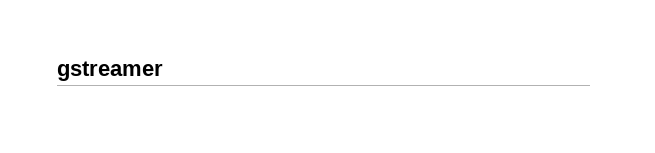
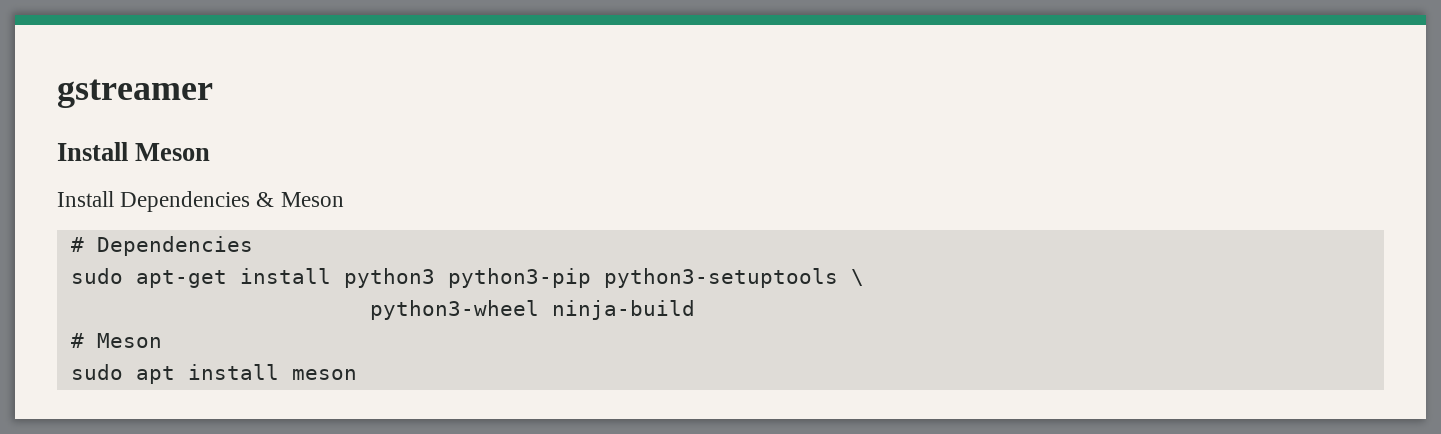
+ Install Meson
+ Install Dependencies & Meson
+ # Dependencies
+ sudo apt-get install python3 python3-pip python3-setuptools \
+ python3-wheel ninja-build
+ # Meson
+ sudo apt install meson

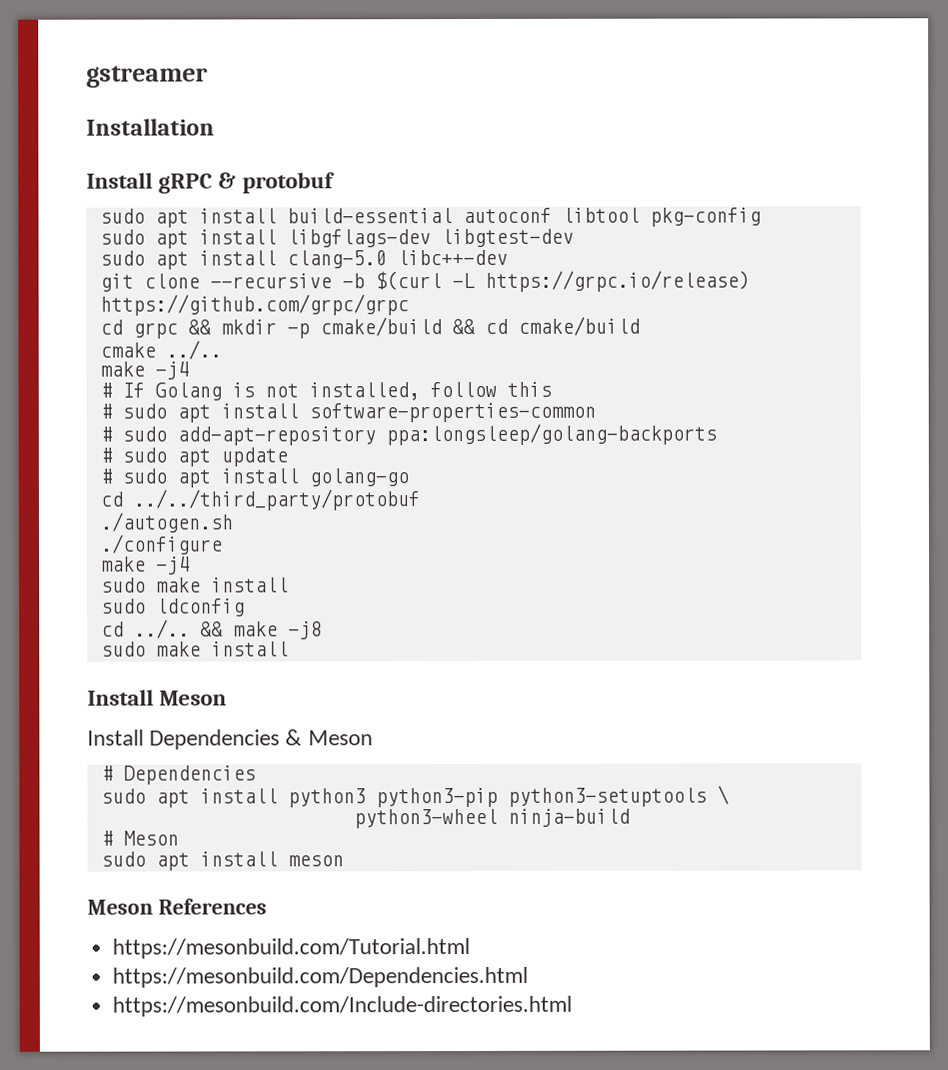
+ Installation
+ Install gRPC & protobuf
+ sudo apt install build-essential autoconf libtool pkg-config
+ sudo apt install libgflags-dev libgtest-dev
+ sudo apt install clang-5.0 libc++-dev
+ git clone --recursive -b $(curl -L https://grpc.io/release) https://github.com/grpc/grpc
+ cd grpc && mkdir -p cmake/build && cd cmake/build
+ cmake ../..
+ make -j4
+ # If Golang is not installed, follow this
+ # sudo apt install software-properties-common
+ # sudo add-apt-repository ppa:longsleep/golang-backports
+ # sudo apt update
+ # sudo apt install golang-go
+ cd ../../third_party/protobuf
+ ./autogen.sh
+ ./configure
+ make -j4
+ sudo make install
+ sudo ldconfig
+ cd ../.. && make -j8
+ sudo make install
- sudo apt-get install python3 python3-pip python3-setuptools \
+ sudo apt install python3 python3-pip python3-setuptools \
+ Meson References
+ https://mesonbuild.com/Tutorial.html
+ https://mesonbuild.com/Dependencies.html
+ https://mesonbuild.com/Include-directories.html

